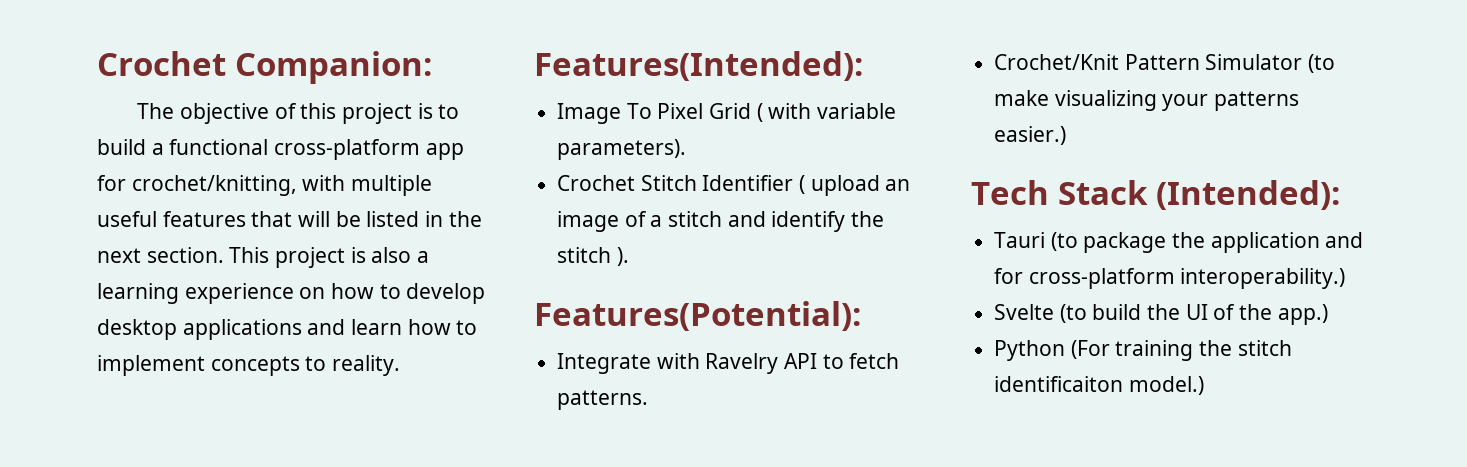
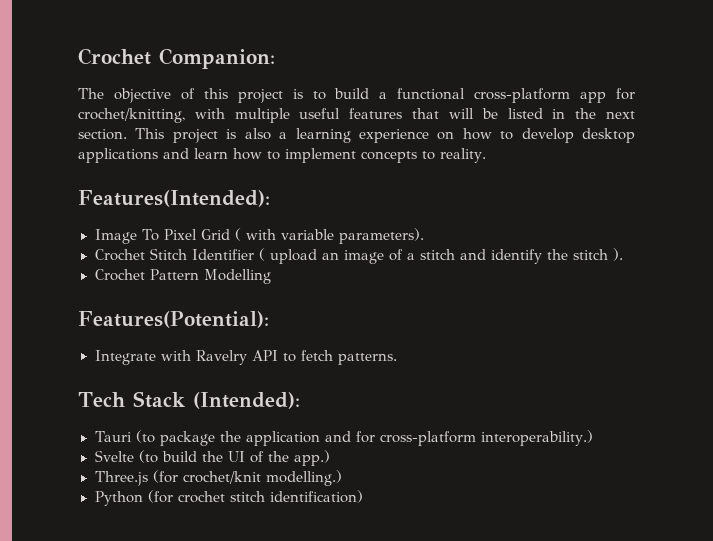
+ Crochet Pattern Modelling
- Crochet/Knit Pattern Simulator (to make visualizing your patterns easier.)
- Python (For training the stitch identificaiton model.)
+ Three.js (for crochet/knit modelling.)
+ Python (for crochet stitch identification)

